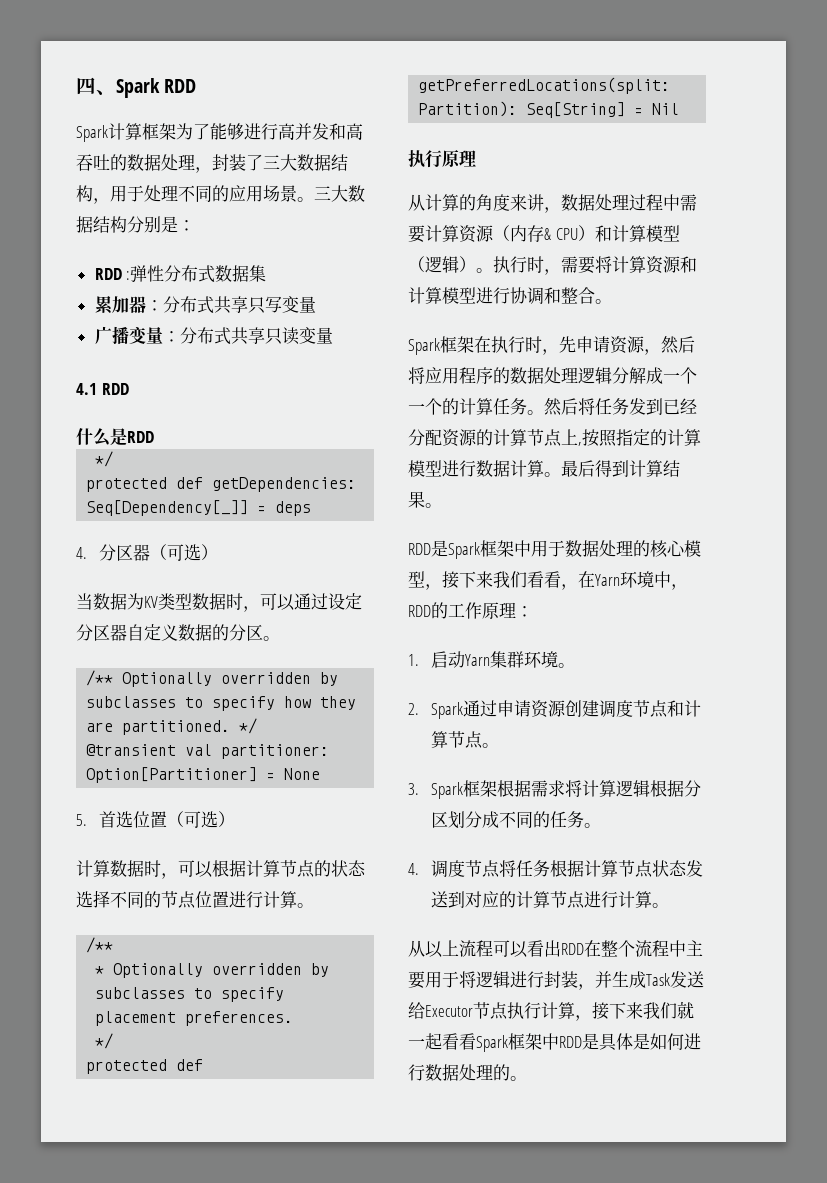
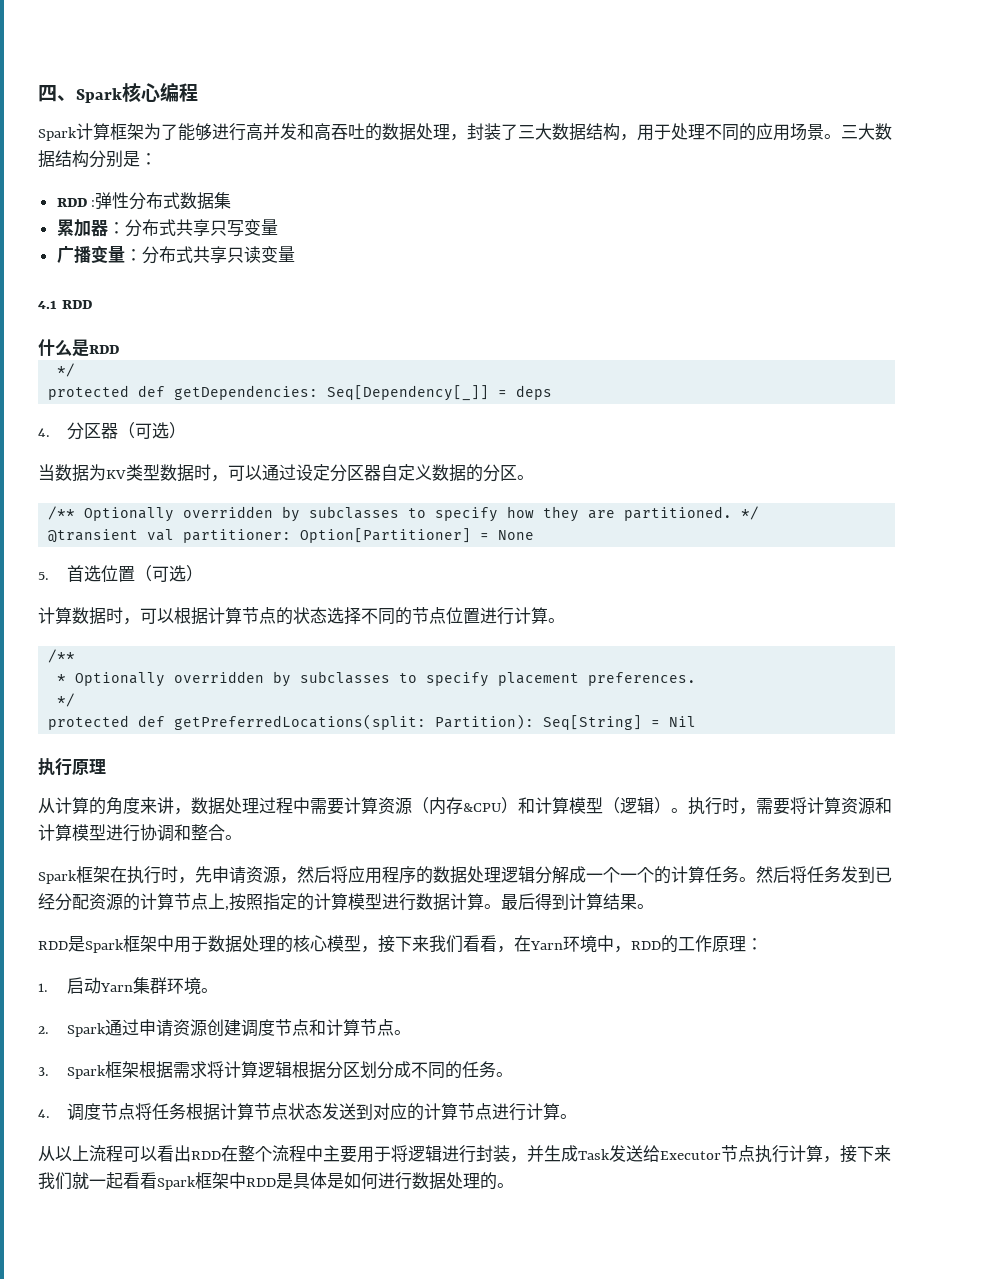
- 四、Spark RDD
+ 四、Spark核心编程
- 从计算的角度来讲，数据处理过程中需要计算资源（内存& CPU）和计算模型（逻辑）。
+ 从计算的角度来讲，数据处理过程中需要计算资源（内存&CPU）和计算模型（逻辑）。

